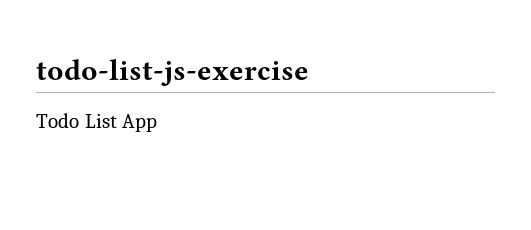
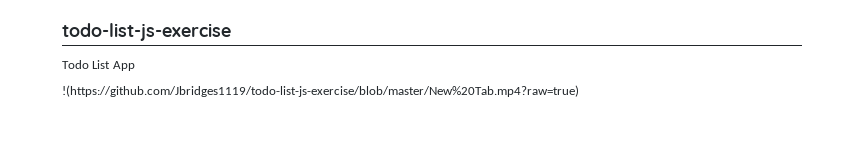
+ !(https://github.com/Jbridges1119/todo-list-js-exercise/blob/master/New%20Tab.mp4?raw=true)

